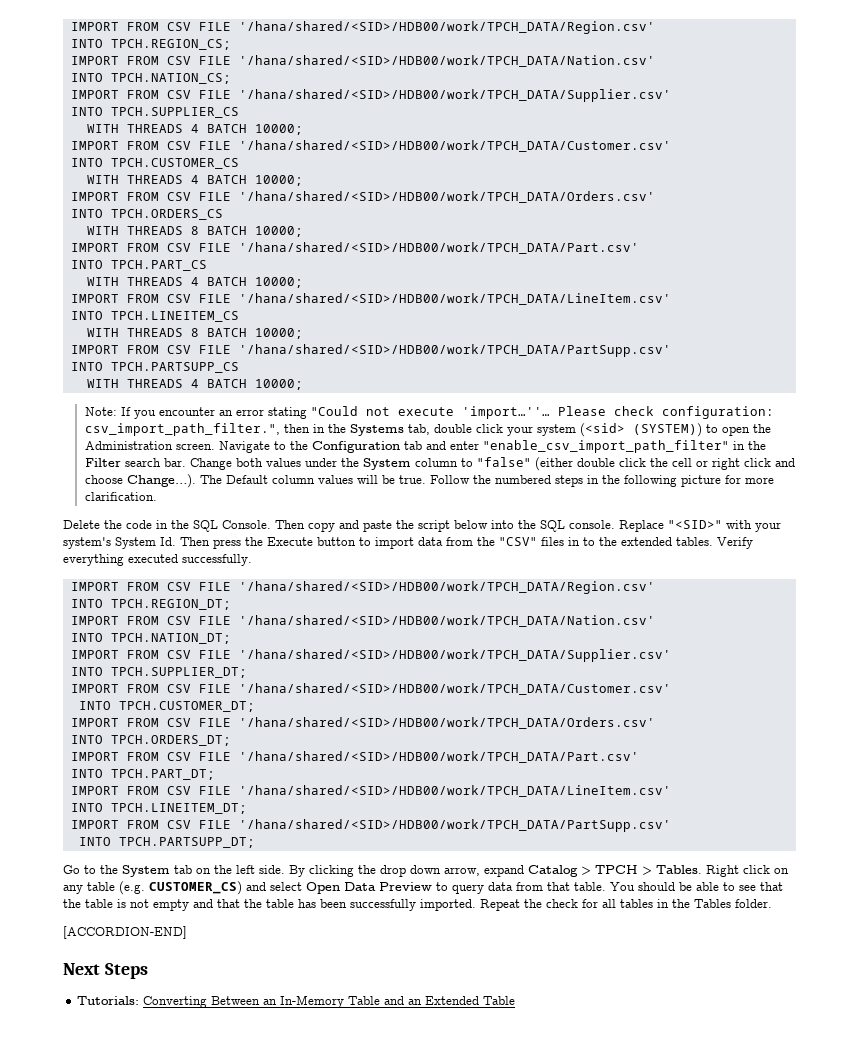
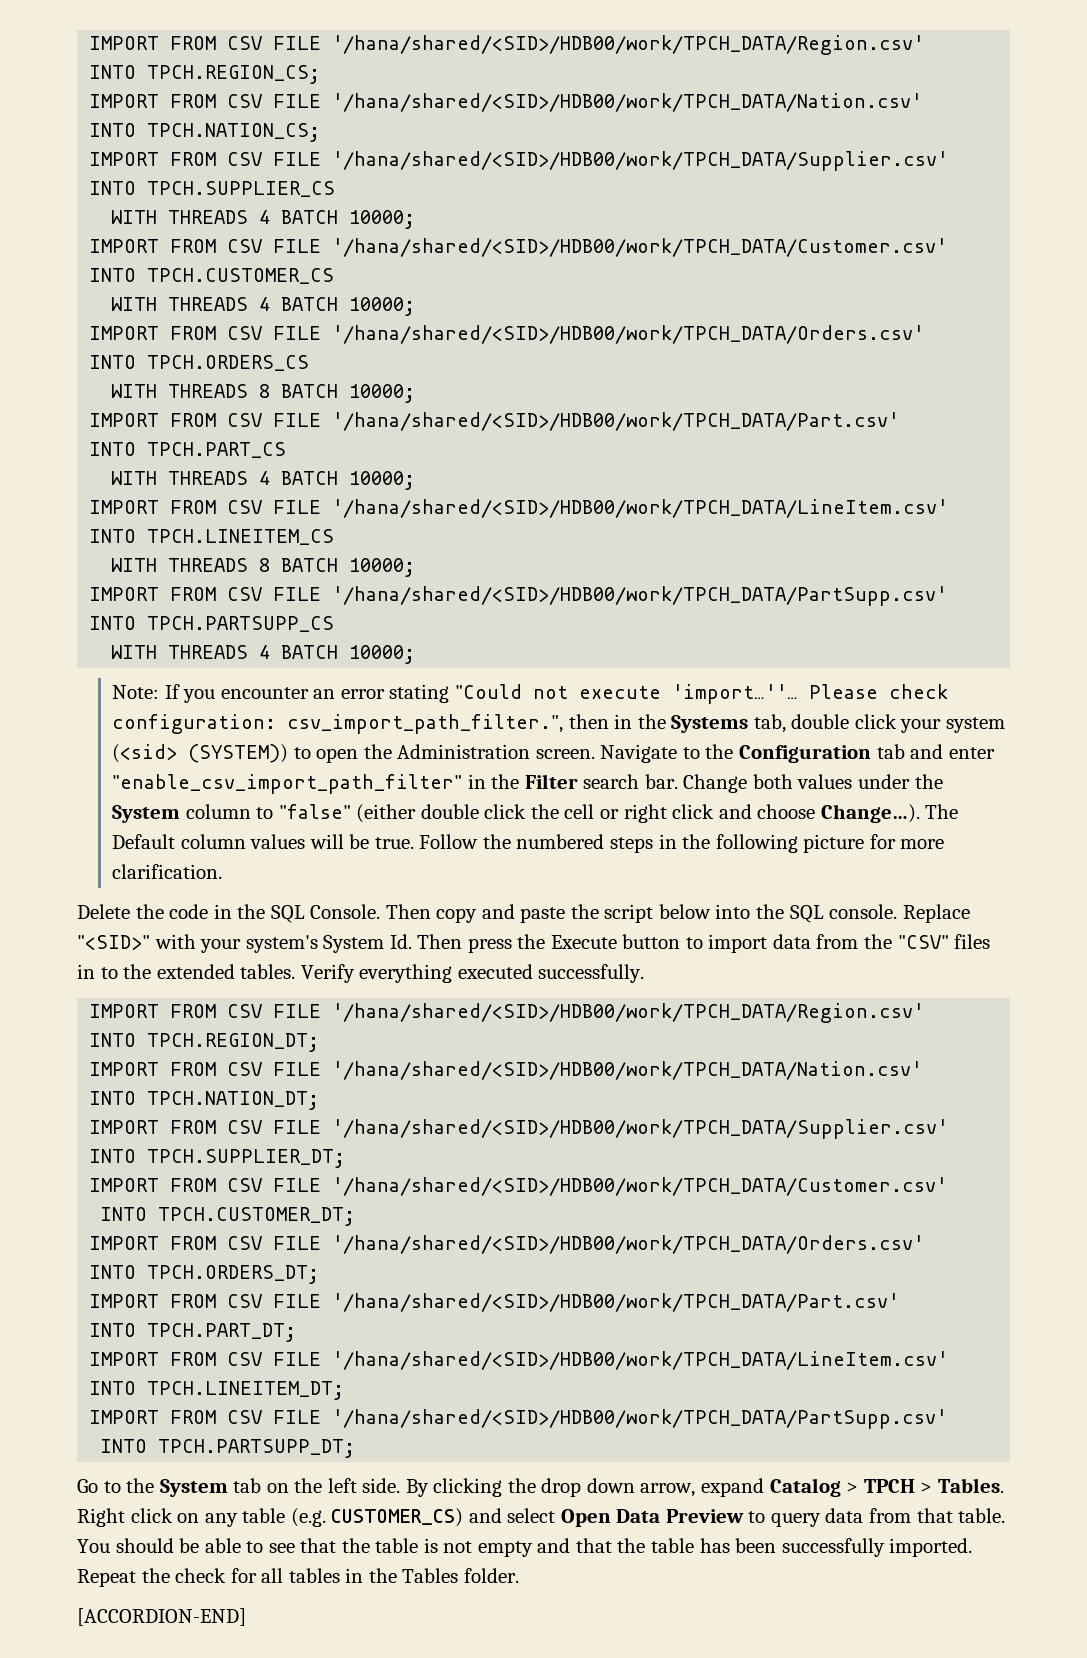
- Next Steps
- Tutorials: Converting Between an In-Memory Table and an Extended Table

